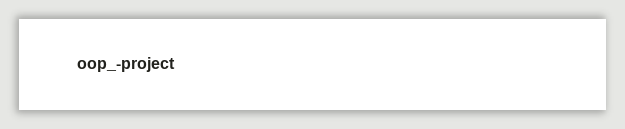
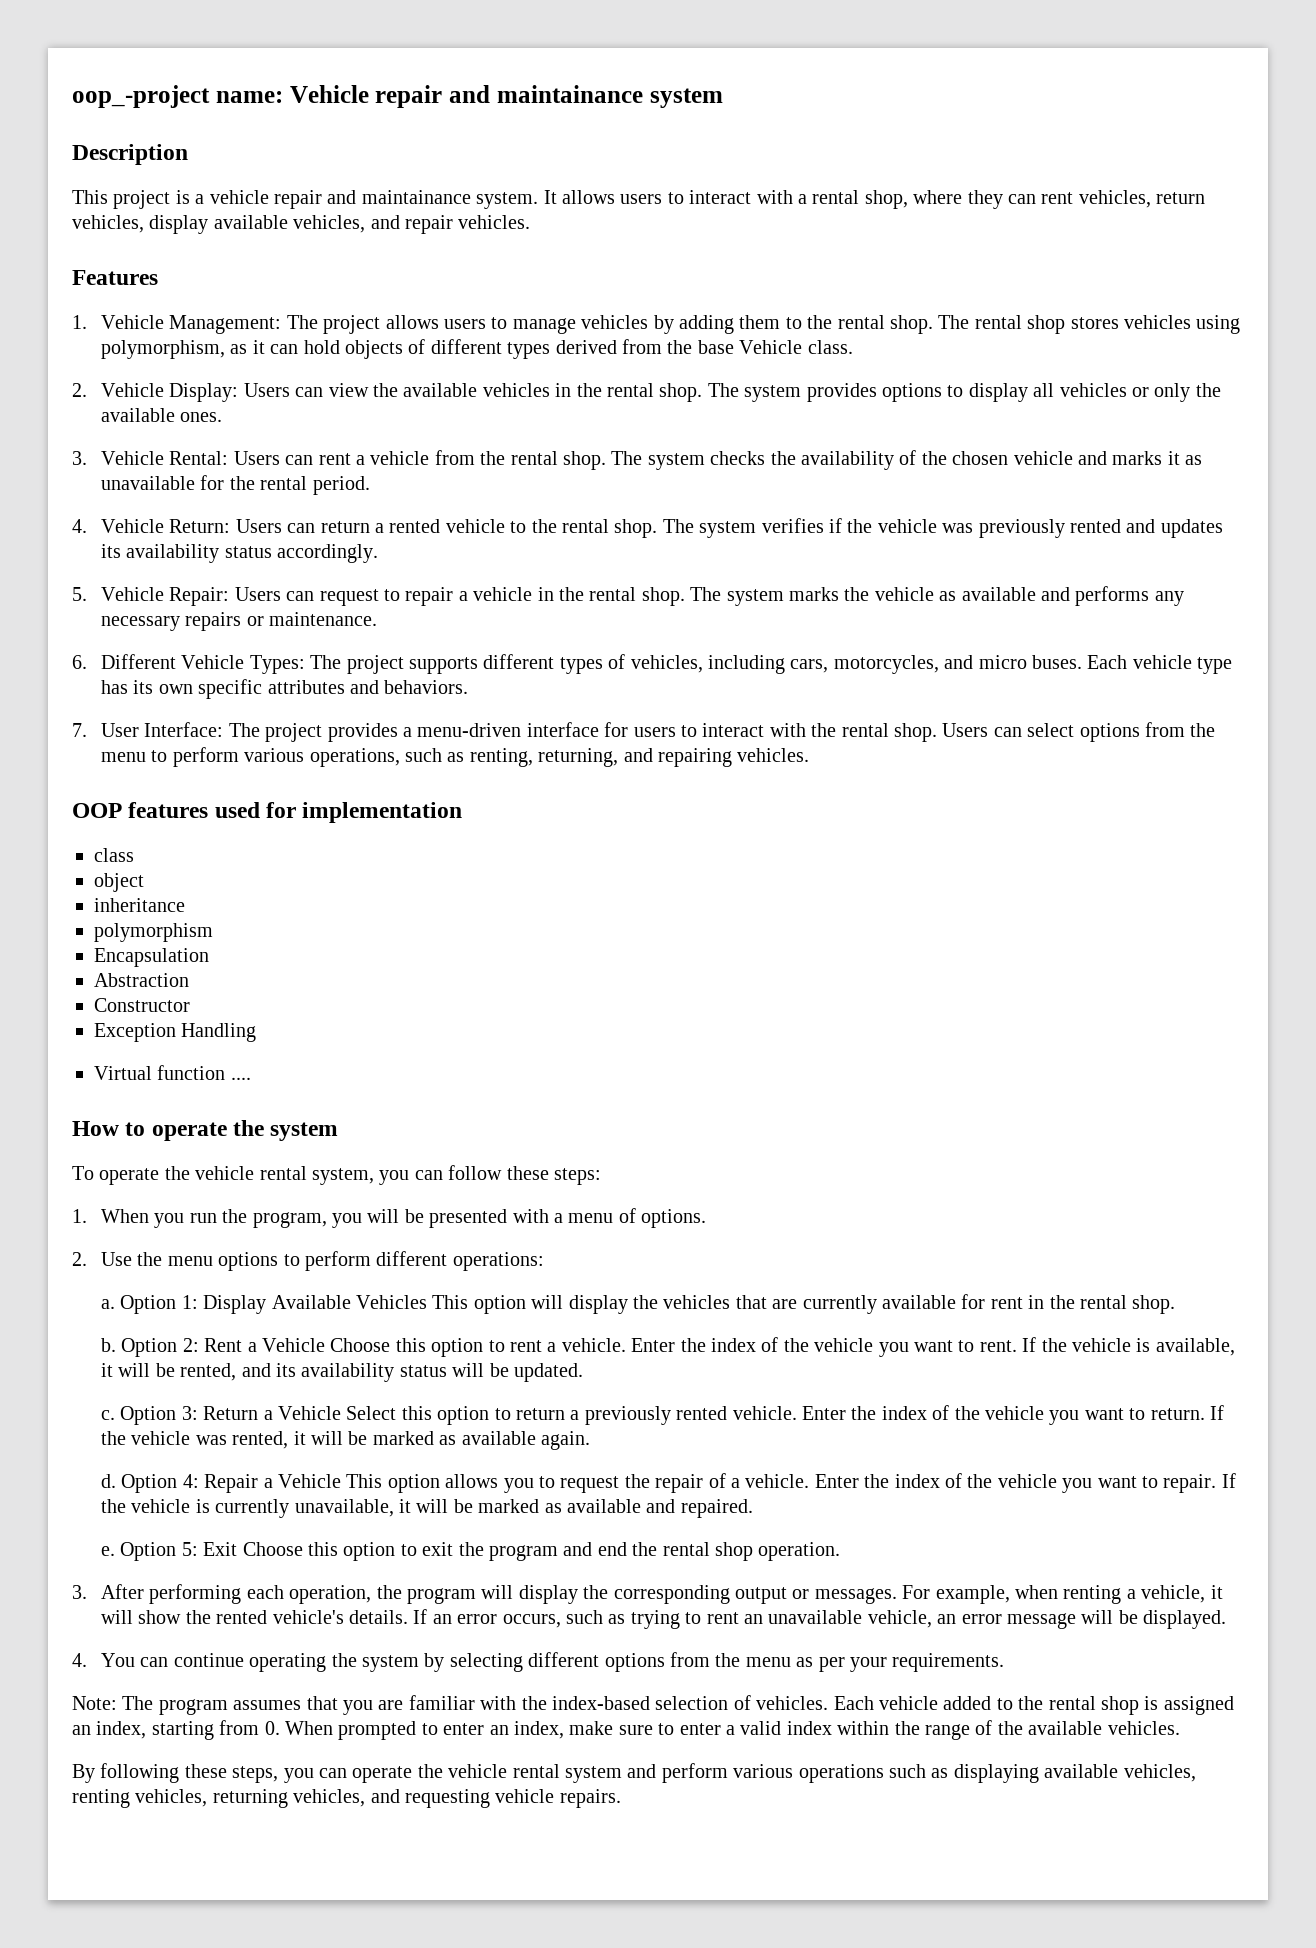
- oop_-project
+ oop_-project name: Vehicle repair and maintainance system
+ Description
+ This project is a vehicle repair and maintainance system. It allows users to interact with a rental shop, where they can rent vehicles, return vehicles, display available vehicles, and repair vehicles.
+ Features
+ 1. Vehicle Management: The project allows users to manage vehicles by adding them to the rental shop. The rental shop stores vehicles using polymorphism, as it can hold objects of different types derived from the base Vehicle class.
+ 2. Vehicle Display: Users can view the available vehicles in the rental shop. The system provides options to display all vehicles or only the available ones.
+ 3. Vehicle Rental: Users can rent a vehicle from the rental shop. The system checks the availability of the chosen vehicle and marks it as unavailable for the rental period.
+ 4. Vehicle Return: Users can return a rented vehicle to the rental shop. The system verifies if the vehicle was previously rented and updates its availability status accordingly.
+ 5. Vehicle Repair: Users can request to repair a vehicle in the rental shop. The system marks the vehicle as available and performs any necessary repairs or maintenance.
+ 6. Different Vehicle Types: The project supports different types of vehicles, including cars, motorcycles, and micro buses. Each vehicle type has its own specific attributes and behaviors.
+ 7. User Interface: The project provides a menu-driven interface for users to interact with the rental shop. Users can select options from the menu to perform various operations, such as renting, returning, and repairing vehicles.
+ OOP features used for implementation
+ class
+ object
+ inheritance
+ polymorphism
+ Encapsulation
+ Abstraction
+ Constructor
+ Exception Handling
+ Virtual function ....
+ How to operate the system
+ To operate the vehicle rental system, you can follow these steps:
+ 1. When you run the program, you will be presented with a menu of options.
+ 2. Use the menu options to perform different operations:
+ a. Option 1: Display Available Vehicles This option will display the vehicles that are currently available for rent in the rental shop.
+ b. Option 2: Rent a Vehicle Choose this option to rent a vehicle. Enter the index of the vehicle you want to rent. If the vehicle is available, it will be rented, and its availability status will be updated.
+ c. Option 3: Return a Vehicle Select this option to return a previously rented vehicle. Enter the index of the vehicle you want to return. If the vehicle was rented, it will be marked as available again.
+ d. Option 4: Repair a Vehicle This option allows you to request the repair of a vehicle. Enter the index of the vehicle you want to repair. If the vehicle is currently unavailable, it will be marked as available and repaired.
+ e. Option 5: Exit Choose this option to exit the program and end the rental shop operation.
+ 3. After performing each operation, the program will display the corresponding output or messages. For example, when renting a vehicle, it will show the rented vehicle's details. If an error occurs, such as trying to rent an unavailable vehicle, an error message will be displayed.
+ 4. You can continue operating the system by selecting different options from the menu as per your requirements.
+ Note: The program assumes that you are familiar with the index-based selection of vehicles. Each vehicle added to the rental shop is assigned an index, starting from 0. When prompted to enter an index, make sure to enter a valid index within the range of the available vehicles.
+ By following these steps, you can operate the vehicle rental system and perform various operations such as displaying available vehicles, renting vehicles, returning vehicles, and requesting vehicle repairs.

